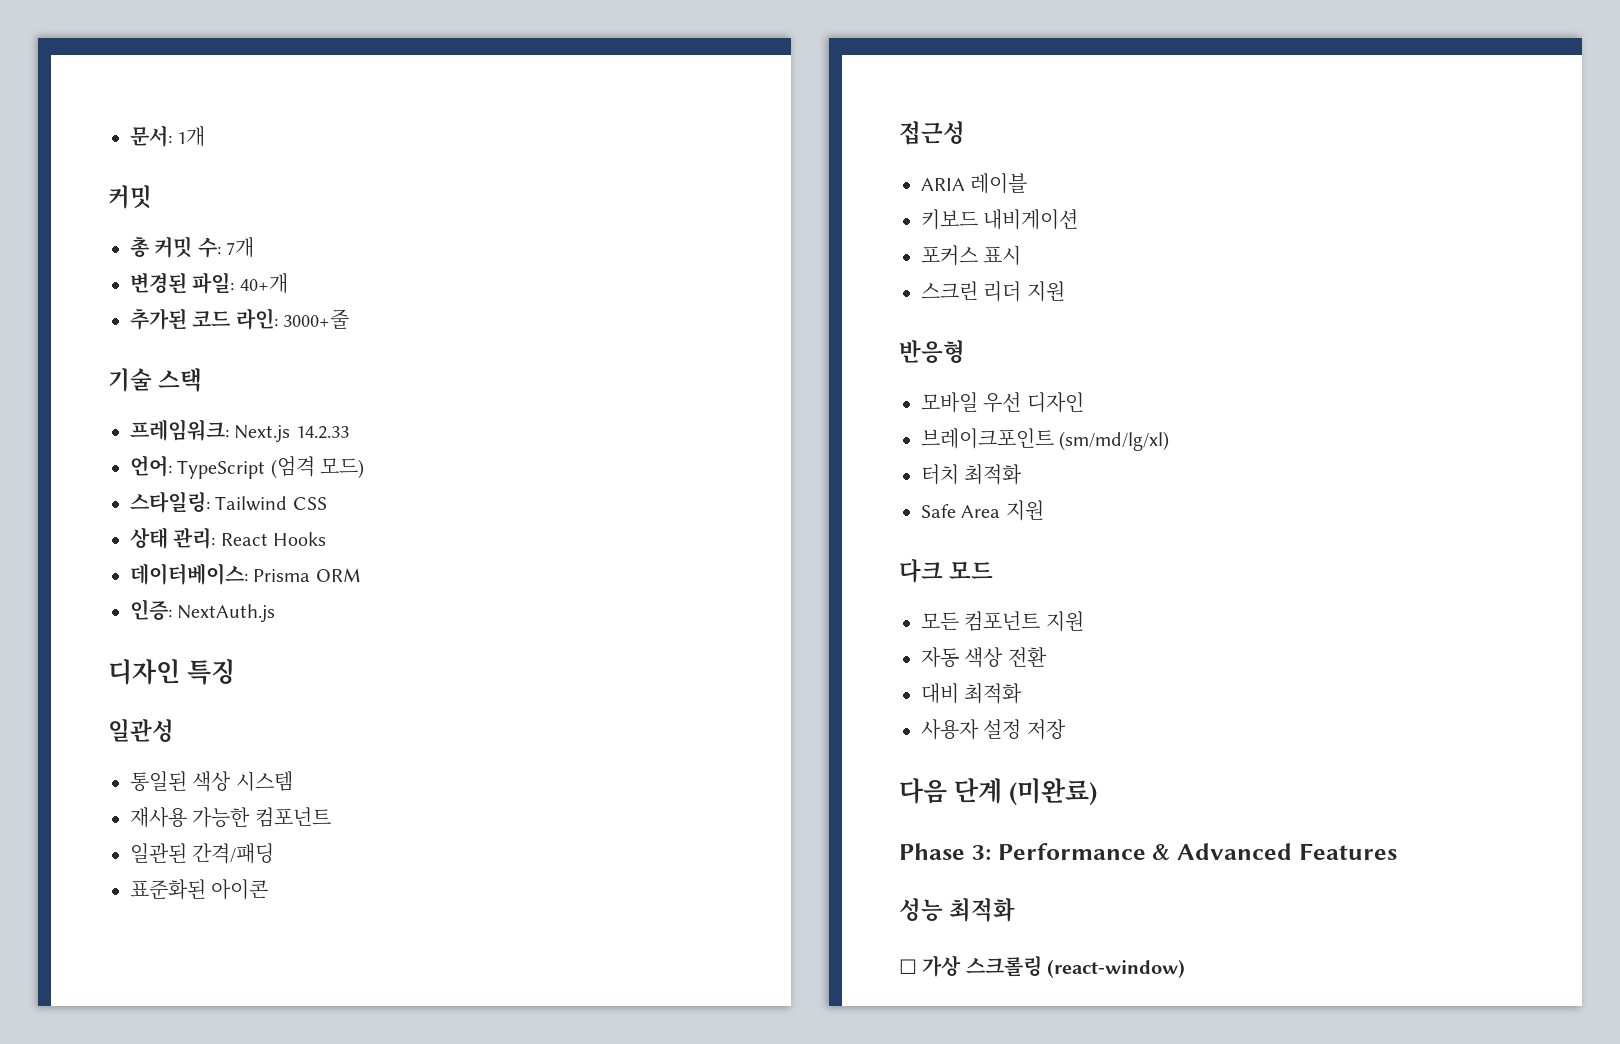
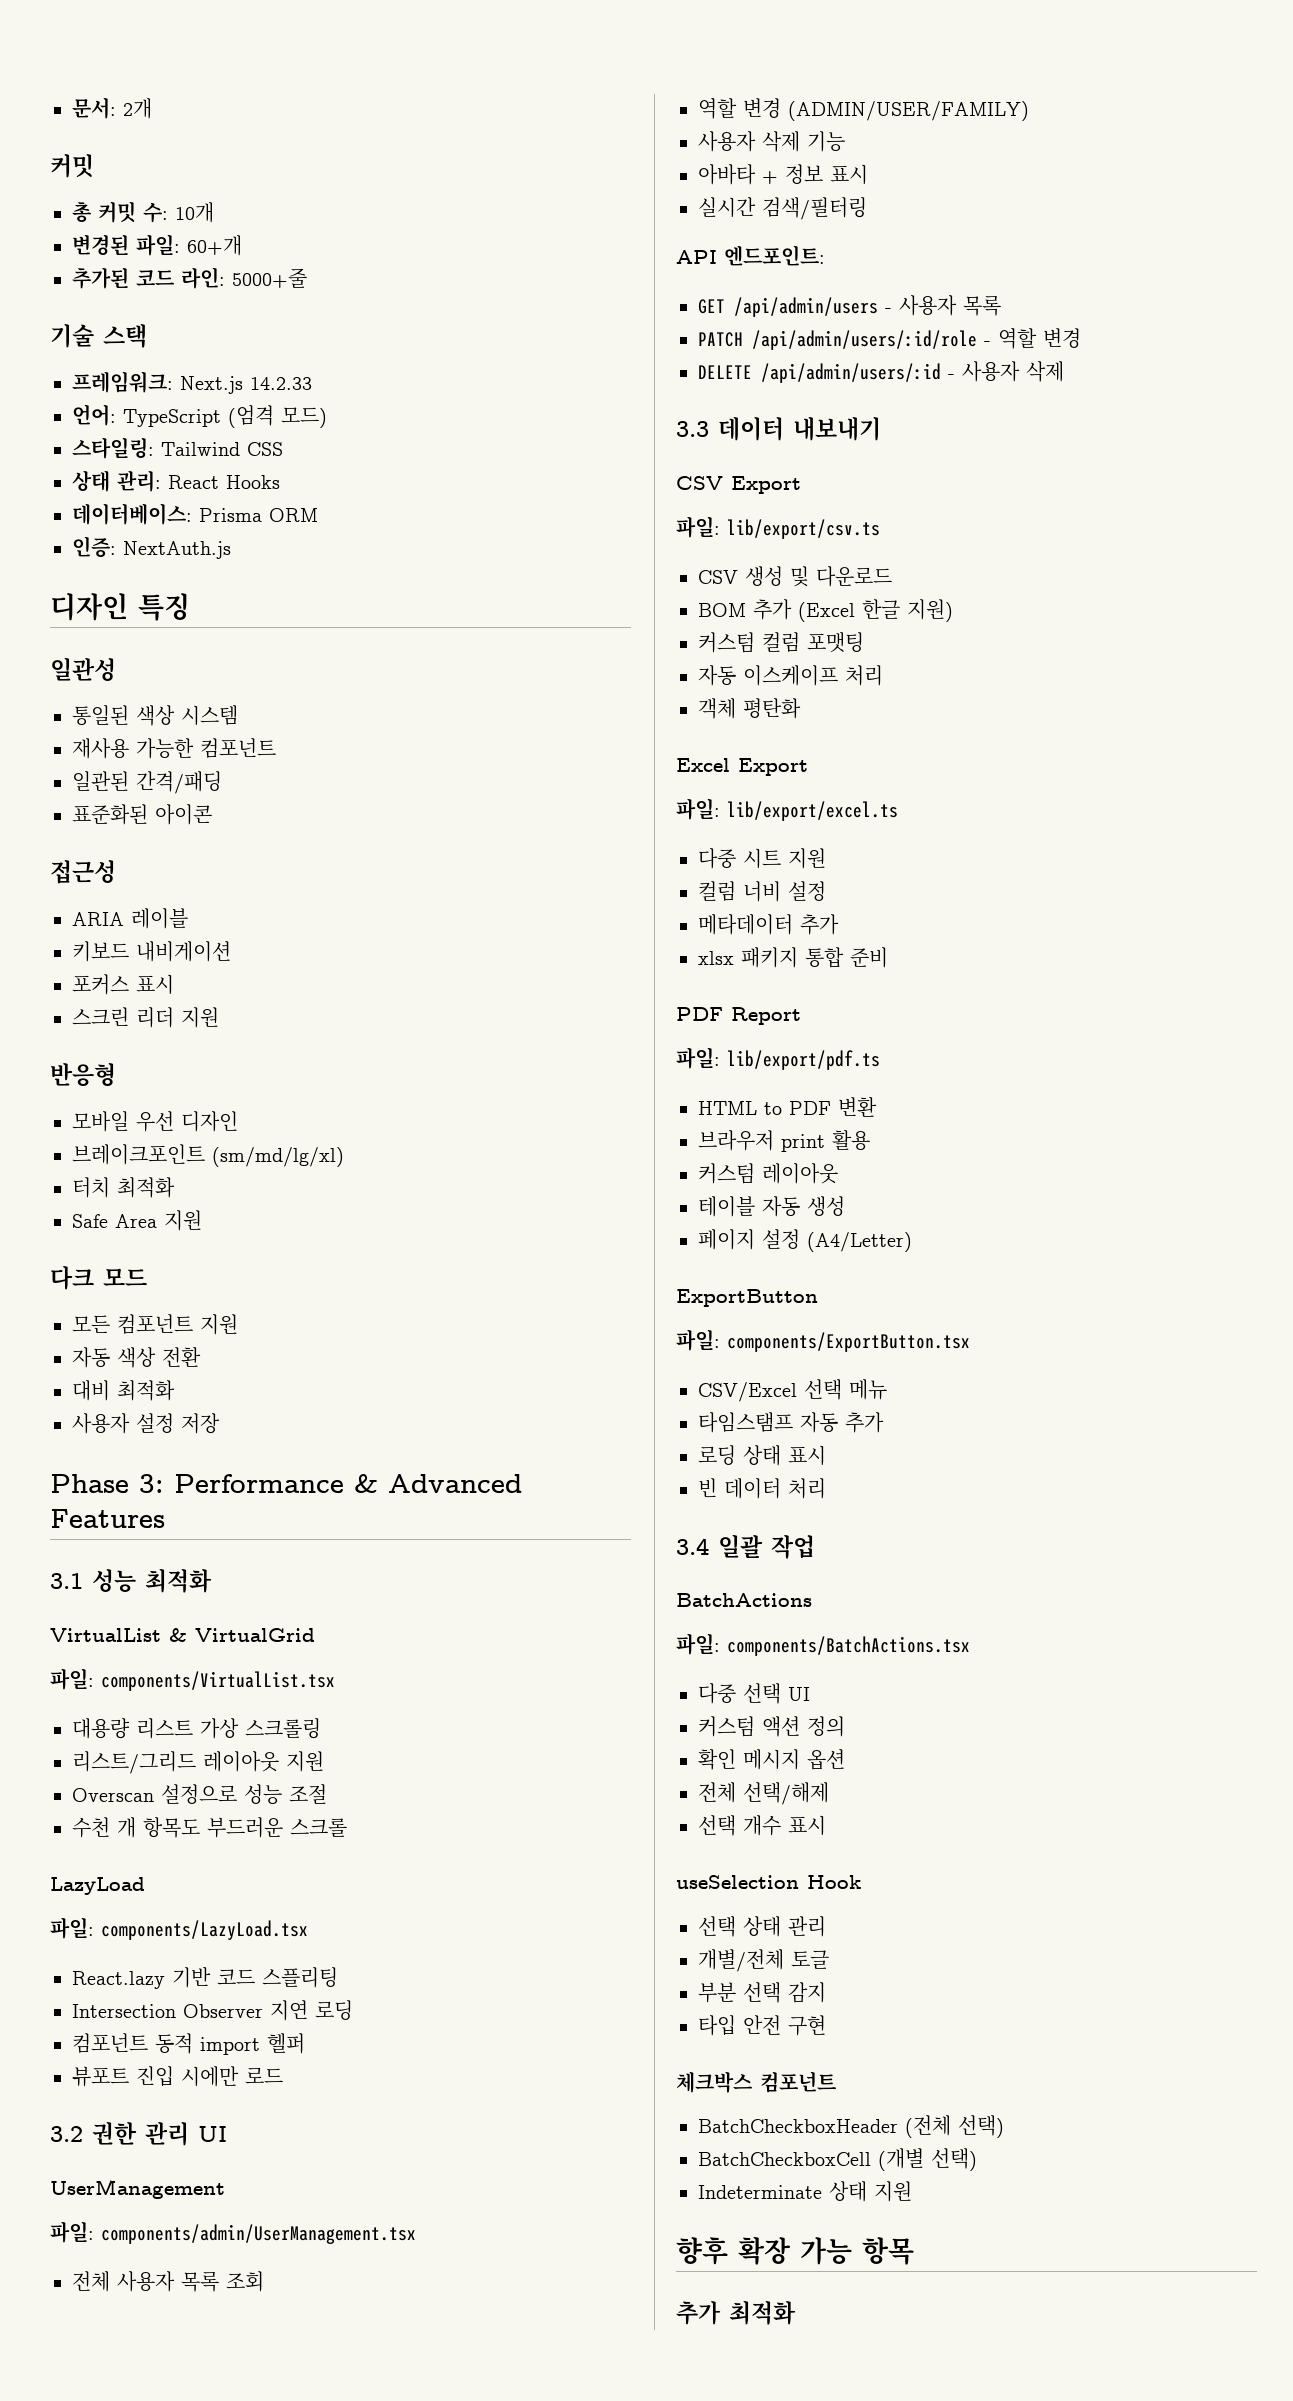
- 문서: 1개
+ 문서: 2개
- 총 커밋 수: 7개
+ 총 커밋 수: 10개
- 변경된 파일: 40+개
+ 변경된 파일: 60+개
- 추가된 코드 라인: 3000+줄
+ 추가된 코드 라인: 5000+줄
- 다음 단계 (미완료)
- 성능 최적화
+ 3.1 성능 최적화
- ☐ 가상 스크롤링 (react-window)
+ VirtualList & VirtualGrid
+ 파일: components/VirtualList.tsx
+ 대용량 리스트 가상 스크롤링
+ 리스트/그리드 레이아웃 지원
+ Overscan 설정으로 성능 조절
+ 수천 개 항목도 부드러운 스크롤
+ LazyLoad
+ 파일: components/LazyLoad.tsx
+ React.lazy 기반 코드 스플리팅
+ Intersection Observer 지연 로딩
+ 컴포넌트 동적 import 헬퍼
+ 뷰포트 진입 시에만 로드
+ 3.2 권한 관리 UI
+ UserManagement
+ 파일: components/admin/UserManagement.tsx
+ 전체 사용자 목록 조회
+ 역할 변경 (ADMIN/USER/FAMILY)
+ 사용자 삭제 기능
+ 아바타 + 정보 표시
+ 실시간 검색/필터링
+ API 엔드포인트:
+ GET /api/admin/users - 사용자 목록
+ PATCH /api/admin/users/:id/role - 역할 변경
+ DELETE /api/admin/users/:id - 사용자 삭제
+ 3.3 데이터 내보내기
+ CSV Export
+ 파일: lib/export/csv.ts
+ CSV 생성 및 다운로드
+ BOM 추가 (Excel 한글 지원)
+ 커스텀 컬럼 포맷팅
+ 자동 이스케이프 처리
+ 객체 평탄화
+ Excel Export
+ 파일: lib/export/excel.ts
+ 다중 시트 지원
+ 컬럼 너비 설정
+ 메타데이터 추가
+ xlsx 패키지 통합 준비
+ PDF Report
+ 파일: lib/export/pdf.ts
+ HTML to PDF 변환
+ 브라우저 print 활용
+ 커스텀 레이아웃
+ 테이블 자동 생성
+ 페이지 설정 (A4/Letter)
+ ExportButton
+ 파일: components/ExportButton.tsx
+ CSV/Excel 선택 메뉴
+ 타임스탬프 자동 추가
+ 로딩 상태 표시
+ 빈 데이터 처리
+ 3.4 일괄 작업
+ BatchActions
+ 파일: components/BatchActions.tsx
+ 다중 선택 UI
+ 커스텀 액션 정의
+ 확인 메시지 옵션
+ 전체 선택/해제
+ 선택 개수 표시
+ useSelection Hook
+ 선택 상태 관리
+ 개별/전체 토글
+ 부분 선택 감지
+ 타입 안전 구현
+ 체크박스 컴포넌트
+ BatchCheckboxHeader (전체 선택)
+ BatchCheckboxCell (개별 선택)
+ Indeterminate 상태 지원
+ 향후 확장 가능 항목
+ 추가 최적화

